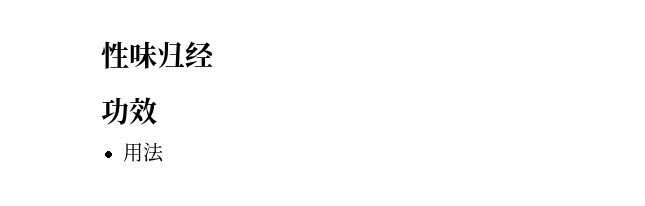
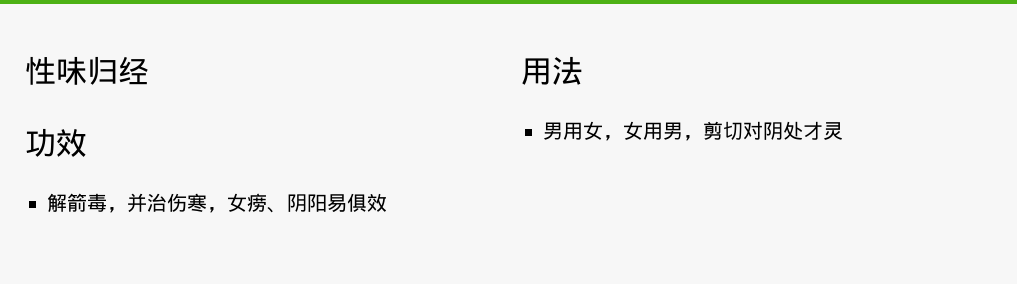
+ 解箭毒，并治伤寒，女痨、阴阳易俱效
  用法
+ 男用女，女用男，剪切对阴处才灵

